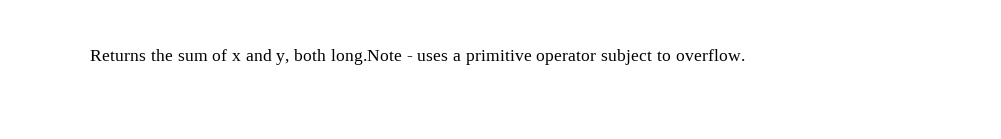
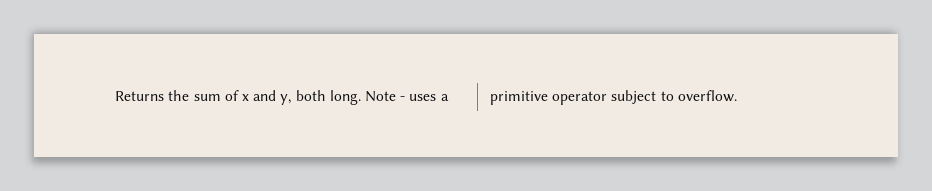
- Returns the sum of x and y, both long.Note - uses a primitive operator subject to overflow.
+ Returns the sum of x and y, both long. Note - uses a primitive operator subject to overflow.

